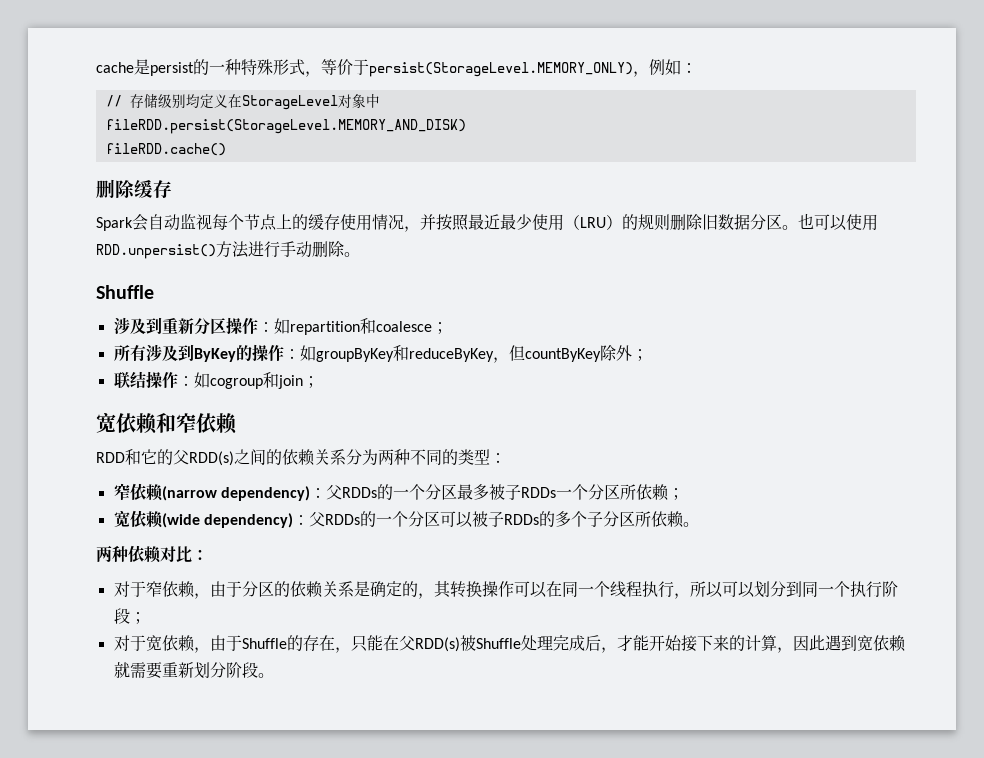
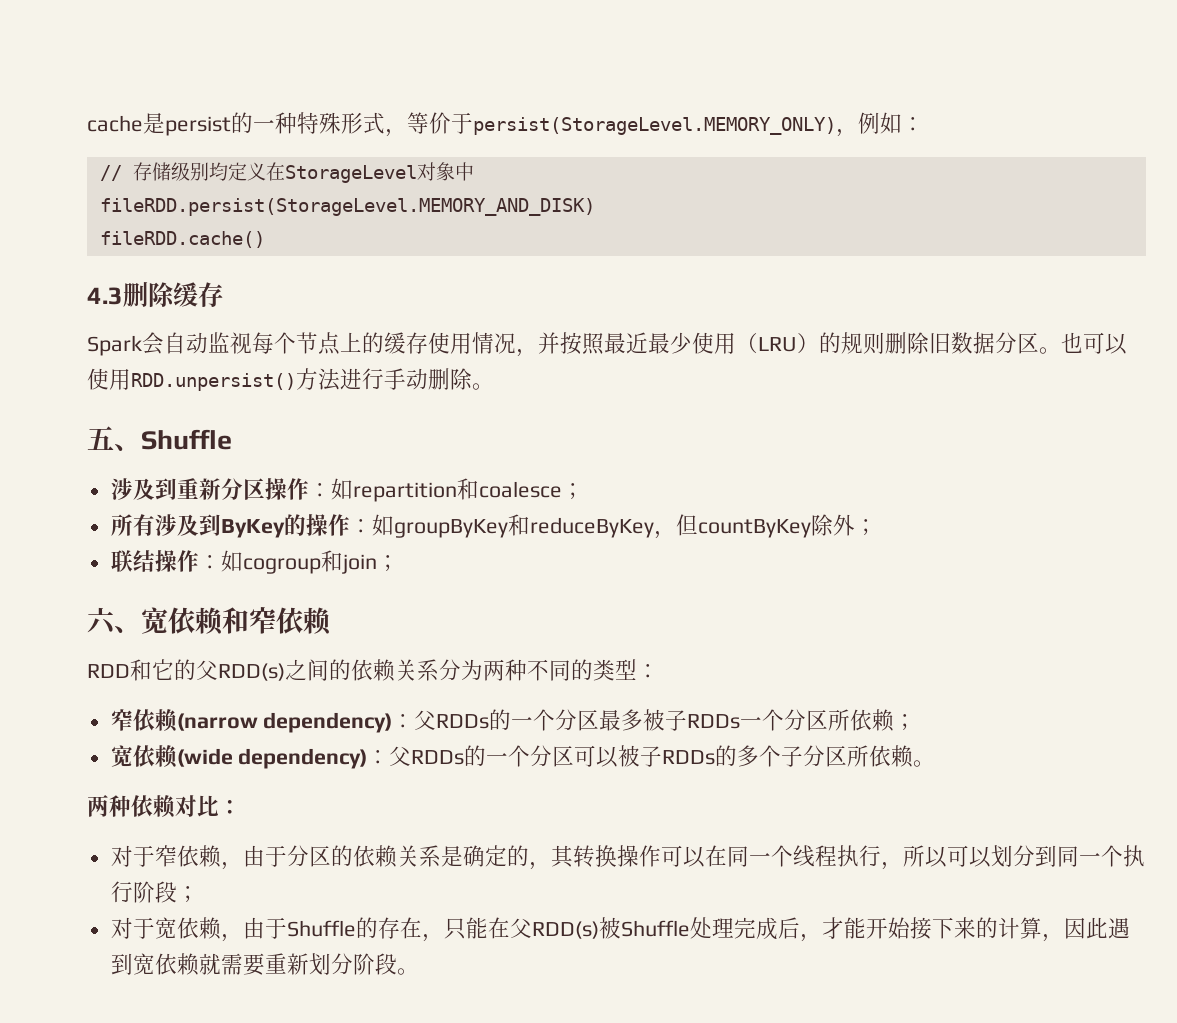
- 删除缓存
+ 4.3删除缓存
  也可以使用RDD.unpersist()方法进行手动删除。
- Shuffle
+ 五、Shuffle
- 宽依赖和窄依赖
+ 六、宽依赖和窄依赖

